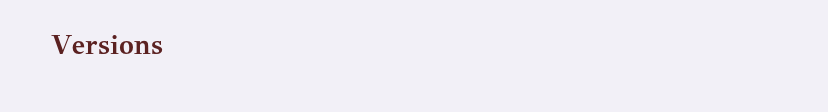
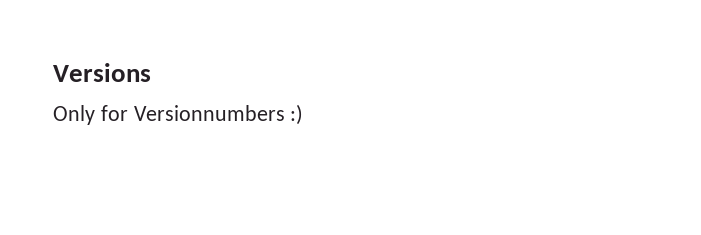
+ Only for Versionnumbers :)

